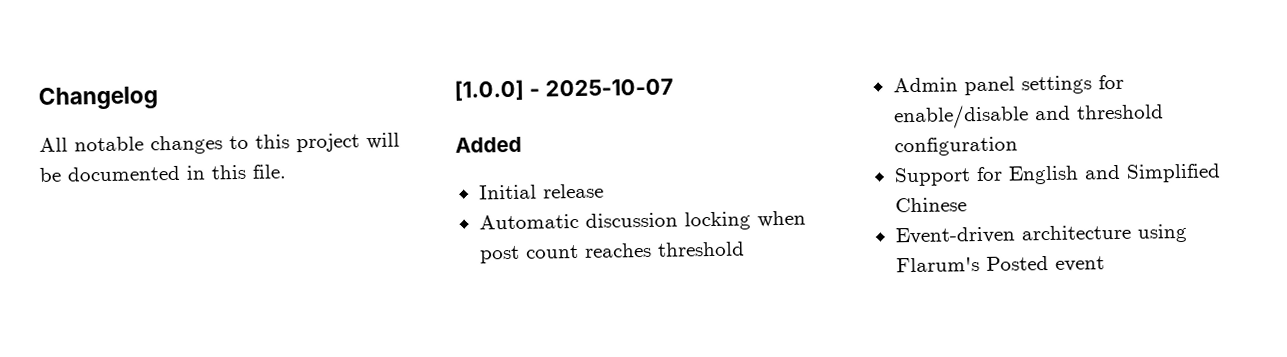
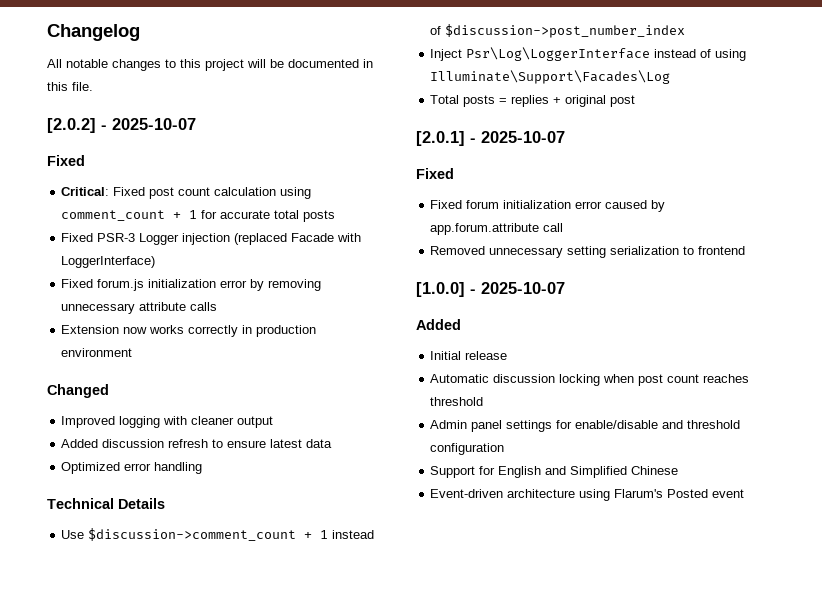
+ [2.0.2] - 2025-10-07
+ Fixed
+ Critical: Fixed post count calculation using comment_count + 1 for accurate total posts
+ Fixed PSR-3 Logger injection (replaced Facade with LoggerInterface)
+ Fixed forum.js initialization error by removing unnecessary attribute calls
+ Extension now works correctly in production environment
+ Changed
+ Improved logging with cleaner output
+ Added discussion refresh to ensure latest data
+ Optimized error handling
+ Technical Details
+ Use $discussion->comment_count + 1 instead of $discussion->post_number_index
+ Inject Psr\Log\LoggerInterface instead of using Illuminate\Support\Facades\Log
+ Total posts = replies + original post
+ [2.0.1] - 2025-10-07
+ Fixed
+ Fixed forum initialization error caused by app.forum.attribute call
+ Removed unnecessary setting serialization to frontend

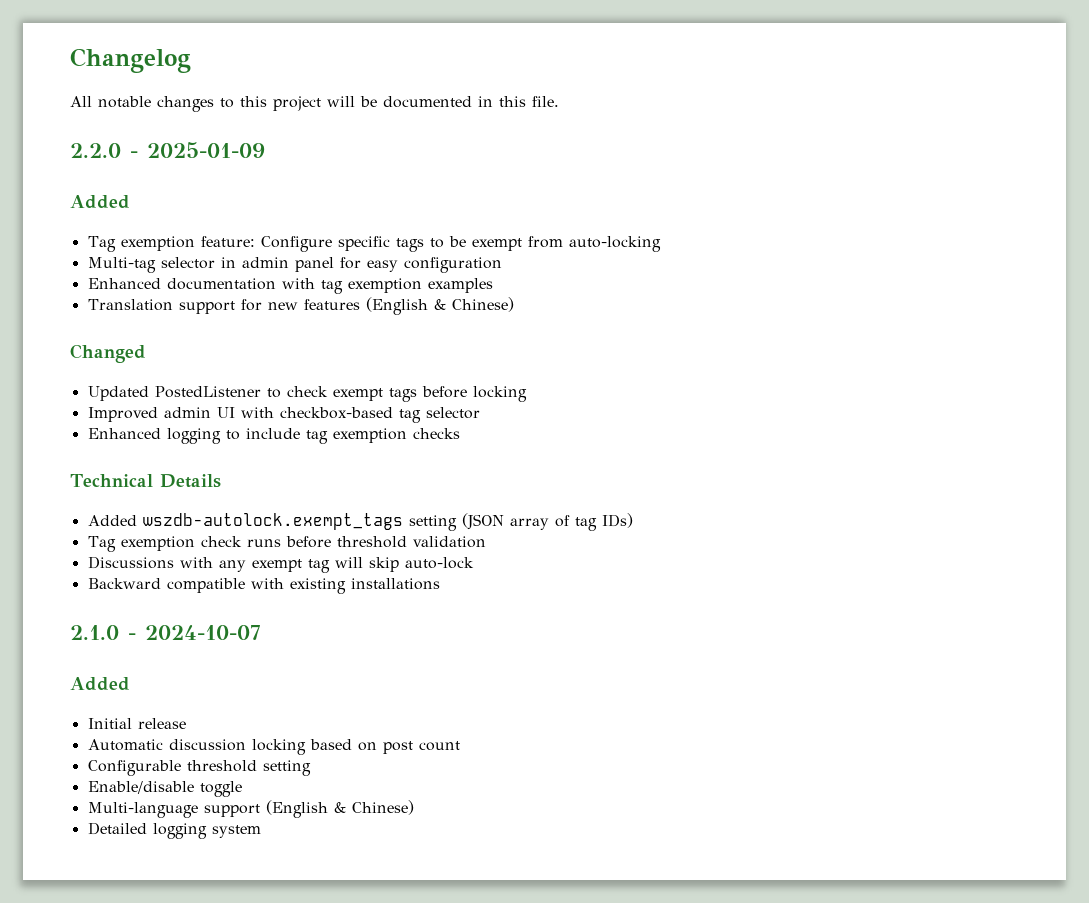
- [2.0.2] - 2025-10-07
- Fixed
- Critical: Fixed post count calculation using comment_count + 1 for accurate total posts
- Fixed PSR-3 Logger injection (replaced Facade with LoggerInterface)
- Fixed forum.js initialization error by removing unnecessary attribute calls
- Extension now works correctly in production environment
+ 2.2.0 - 2025-01-09
+ Added
+ Tag exemption feature: Configure specific tags to be exempt from auto-locking
+ Multi-tag selector in admin panel for easy configuration
+ Enhanced documentation with tag exemption examples
+ Translation support for new features (English & Chinese)
  Changed
- Improved logging with cleaner output
- Added discussion refresh to ensure latest data
- Optimized error handling
+ Updated PostedListener to check exempt tags before locking
+ Improved admin UI with checkbox-based tag selector
+ Enhanced logging to include tag exemption checks
  Technical Details
- Use $discussion->comment_count + 1 instead of $discussion->post_number_index
- Inject Psr\Log\LoggerInterface instead of using Illuminate\Support\Facades\Log
- Total posts = replies + original post
- [2.0.1] - 2025-10-07
- Fixed
- Fixed forum initialization error caused by app.forum.attribute call
- Removed unnecessary setting serialization to frontend
- [1.0.0] - 2025-10-07
+ Added wszdb-autolock.exempt_tags setting (JSON array of tag IDs)
+ Tag exemption check runs before threshold validation
+ Discussions with any exempt tag will skip auto-lock
+ Backward compatible with existing installations
+ 2.1.0 - 2024-10-07
- Automatic discussion locking when post count reaches threshold
- Admin panel settings for enable/disable and threshold configuration
- Support for English and Simplified Chinese
- Event-driven architecture using Flarum's Posted event
+ Automatic discussion locking based on post count
+ Configurable threshold setting
+ Enable/disable toggle
+ Multi-language support (English & Chinese)
+ Detailed logging system

